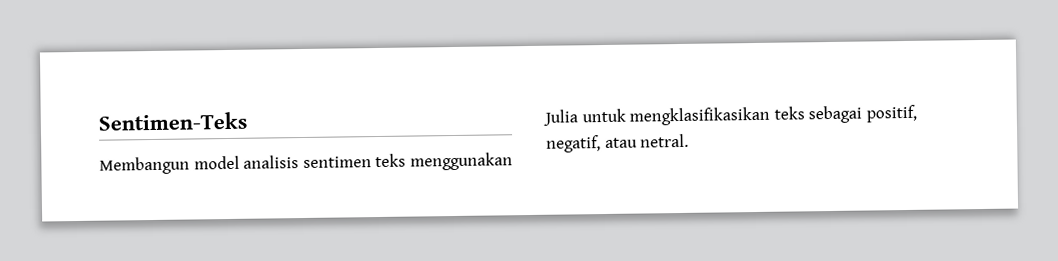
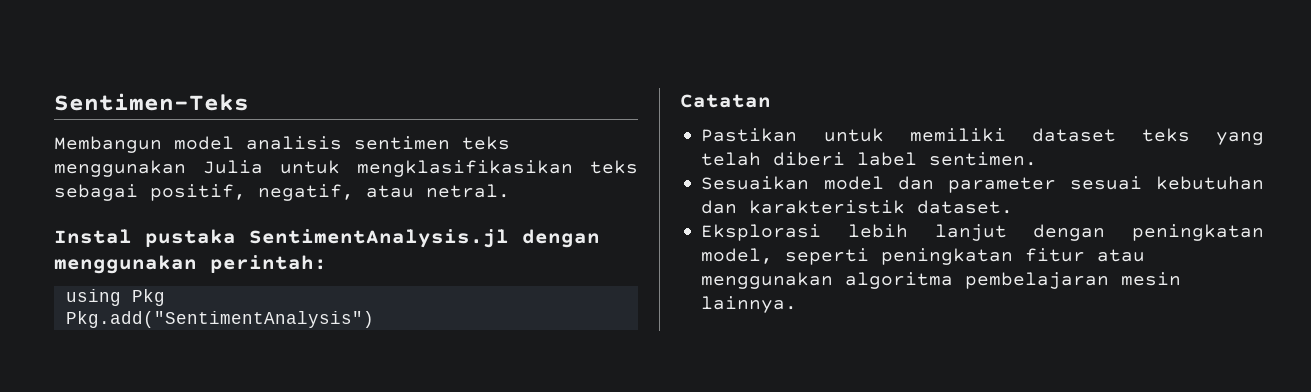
+ Instal pustaka SentimentAnalysis.jl dengan menggunakan perintah:
+ using Pkg
+ Pkg.add("SentimentAnalysis")
+ Catatan
+ Pastikan untuk memiliki dataset teks yang telah diberi label sentimen.
+ Sesuaikan model dan parameter sesuai kebutuhan dan karakteristik dataset.
+ Eksplorasi lebih lanjut dengan peningkatan model, seperti peningkatan fitur atau menggunakan algoritma pembelajaran mesin lainnya.

